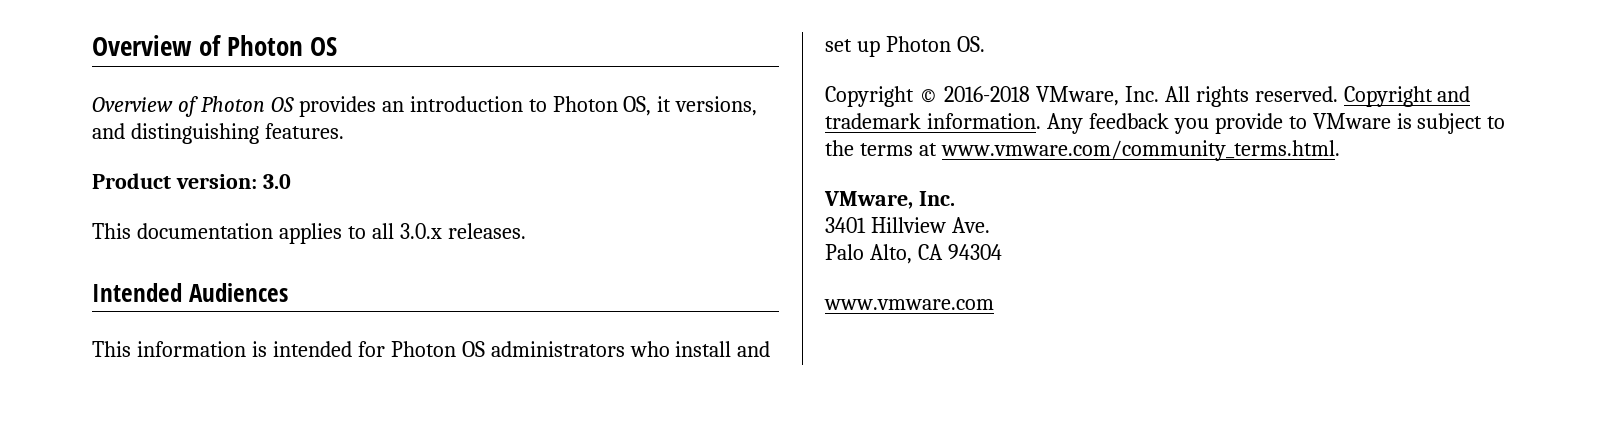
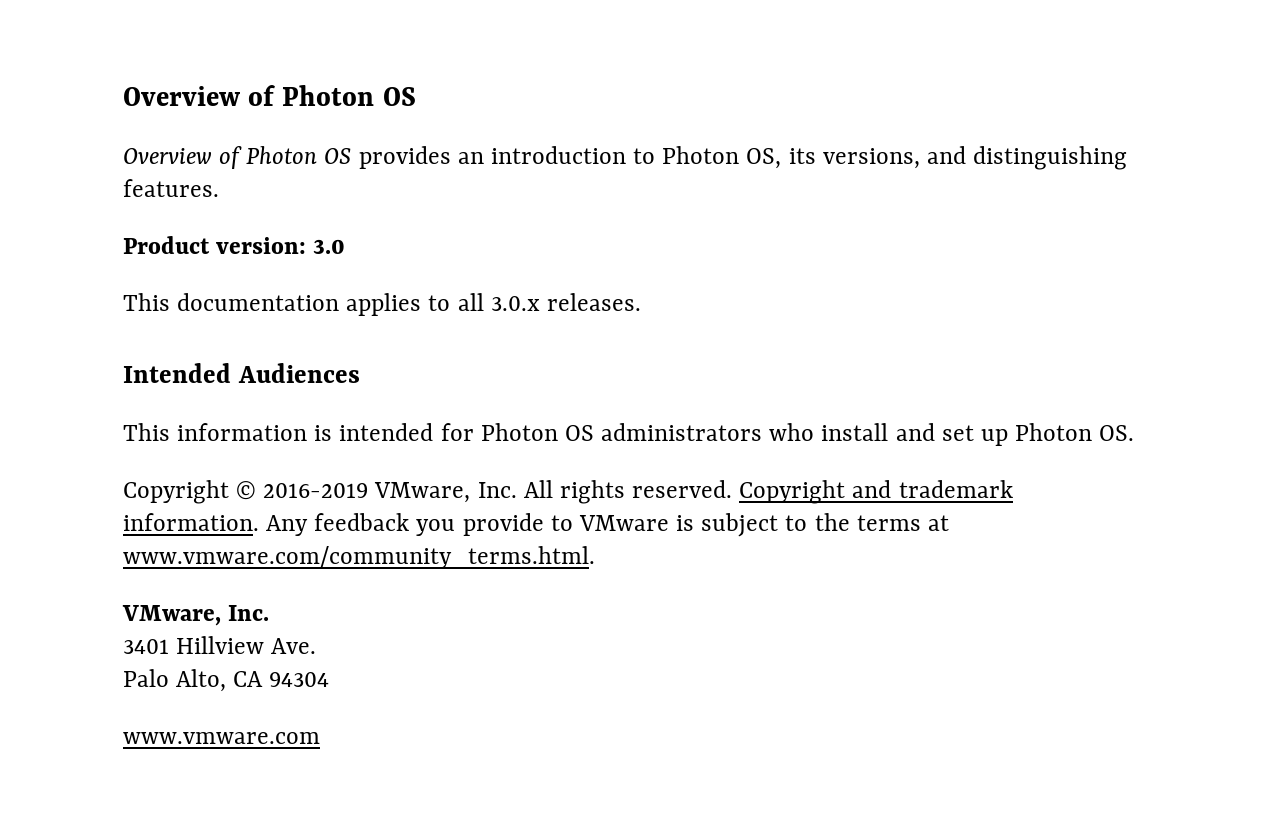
- Overview of Photon OS provides an introduction to Photon OS, it versions, and distinguishing features.
+ Overview of Photon OS provides an introduction to Photon OS, its versions, and distinguishing features.
- Copyright © 2016-2018 VMware, Inc. All rights reserved.
+ Copyright © 2016-2019 VMware, Inc. All rights reserved.

